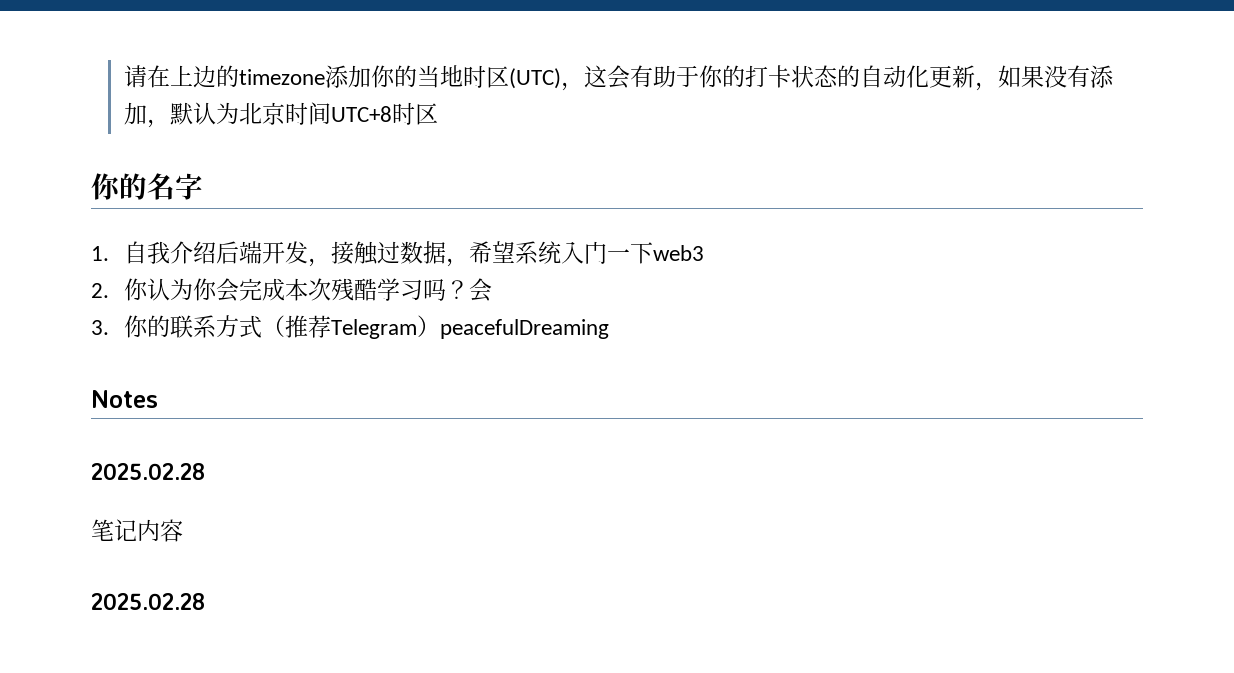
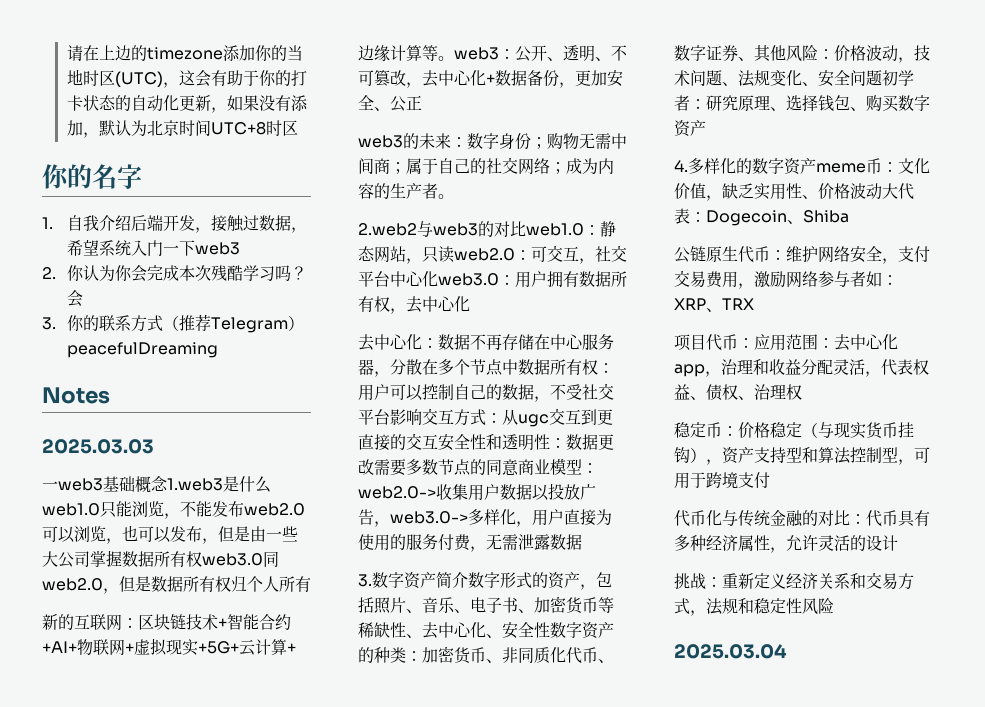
  Notes
- 2025.02.28
- 笔记内容
- 2025.02.28
+ 2025.03.03
+ 一web3基础概念1.web3是什么web1.0只能浏览，不能发布web2.0可以浏览，也可以发布，但是由一些大公司掌握数据所有权web3.0同web2.0，但是数据所有权归个人所有
+ 新的互联网：区块链技术+智能合约+AI+物联网+虚拟现实+5G+云计算+边缘计算等。web3：公开、透明、不可篡改，去中心化+数据备份，更加安全、公正
+ web3的未来：数字身份；购物无需中间商；属于自己的社交网络；成为内容的生产者。
+ 2.web2与web3的对比web1.0：静态网站，只读web2.0：可交互，社交平台中心化web3.0：用户拥有数据所有权，去中心化
+ 去中心化：数据不再存储在中心服务器，分散在多个节点中数据所有权：用户可以控制自己的数据，不受社交平台影响交互方式：从ugc交互到更直接的交互安全性和透明性：数据更改需要多数节点的同意商业模型：web2.0->收集用户数据以投放广告，web3.0->多样化，用户直接为使用的服务付费，无需泄露数据
+ 3.数字资产简介数字形式的资产，包括照片、音乐、电子书、加密货币等稀缺性、去中心化、安全性数字资产的种类：加密货币、非同质化代币、数字证券、其他风险：价格波动，技术问题、法规变化、安全问题初学者：研究原理、选择钱包、购买数字资产
+ 4.多样化的数字资产meme币：文化价值，缺乏实用性、价格波动大代表：Dogecoin、Shiba
+ 公链原生代币：维护网络安全，支付交易费用，激励网络参与者如：XRP、TRX
+ 项目代币：应用范围：去中心化app，治理和收益分配灵活，代表权益、债权、治理权
+ 稳定币：价格稳定（与现实货币挂钩），资产支持型和算法控制型，可用于跨境支付
+ 代币化与传统金融的对比：代币具有多种经济属性，允许灵活的设计
+ 挑战：重新定义经济关系和交易方式，法规和稳定性风险
+ 2025.03.04

